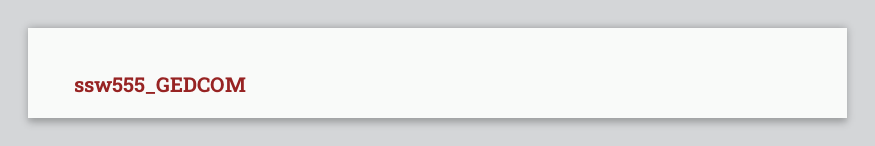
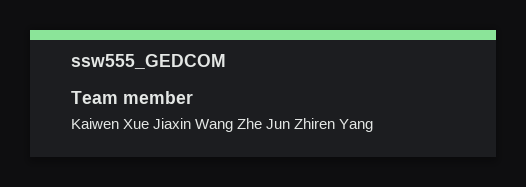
+ Team member
+ Kaiwen Xue Jiaxin Wang Zhe Jun Zhiren Yang

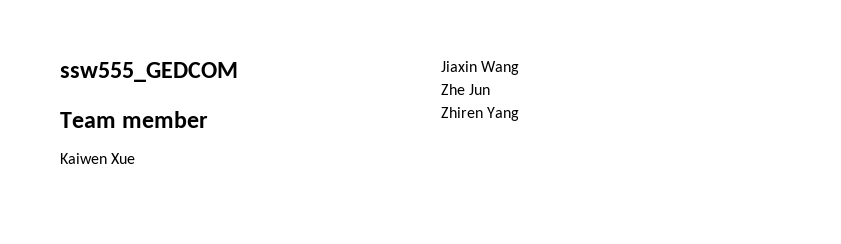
- Kaiwen Xue Jiaxin Wang Zhe Jun Zhiren Yang
+ Kaiwen Xue
+ Jiaxin Wang
+ Zhe Jun
+ Zhiren Yang

